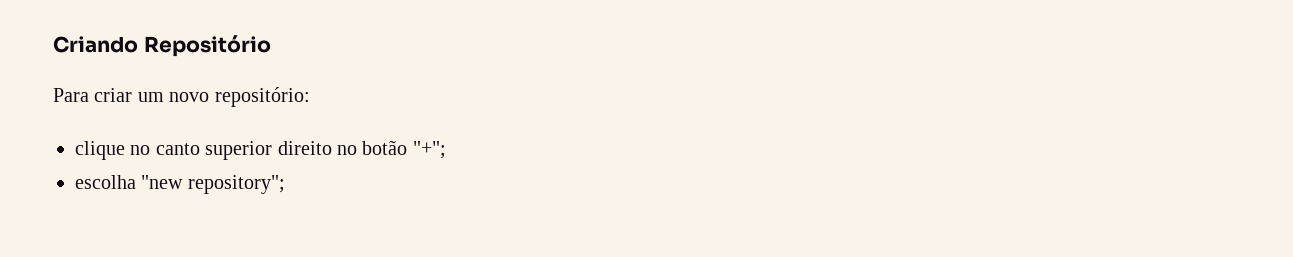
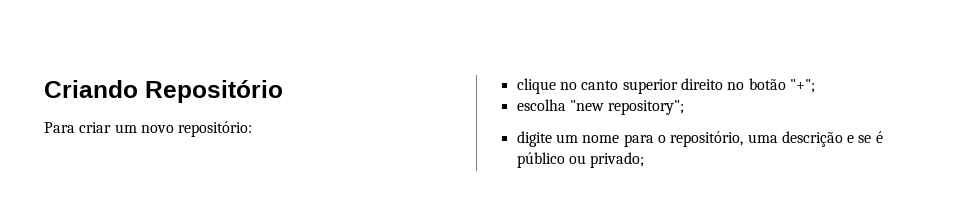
+ digite um nome para o repositório, uma descrição e se é público ou privado;

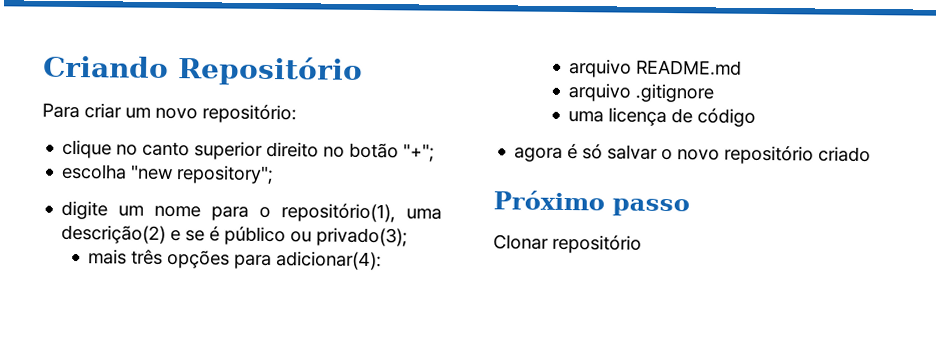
- digite um nome para o repositório, uma descrição e se é público ou privado;
+ digite um nome para o repositório(1), uma descrição(2) e se é público ou privado(3);
+ mais três opções para adicionar(4):
+ arquivo README.md
+ arquivo .gitignore
+ uma licença de código
+ agora é só salvar o novo repositório criado
+ Próximo passo
+ Clonar repositório

